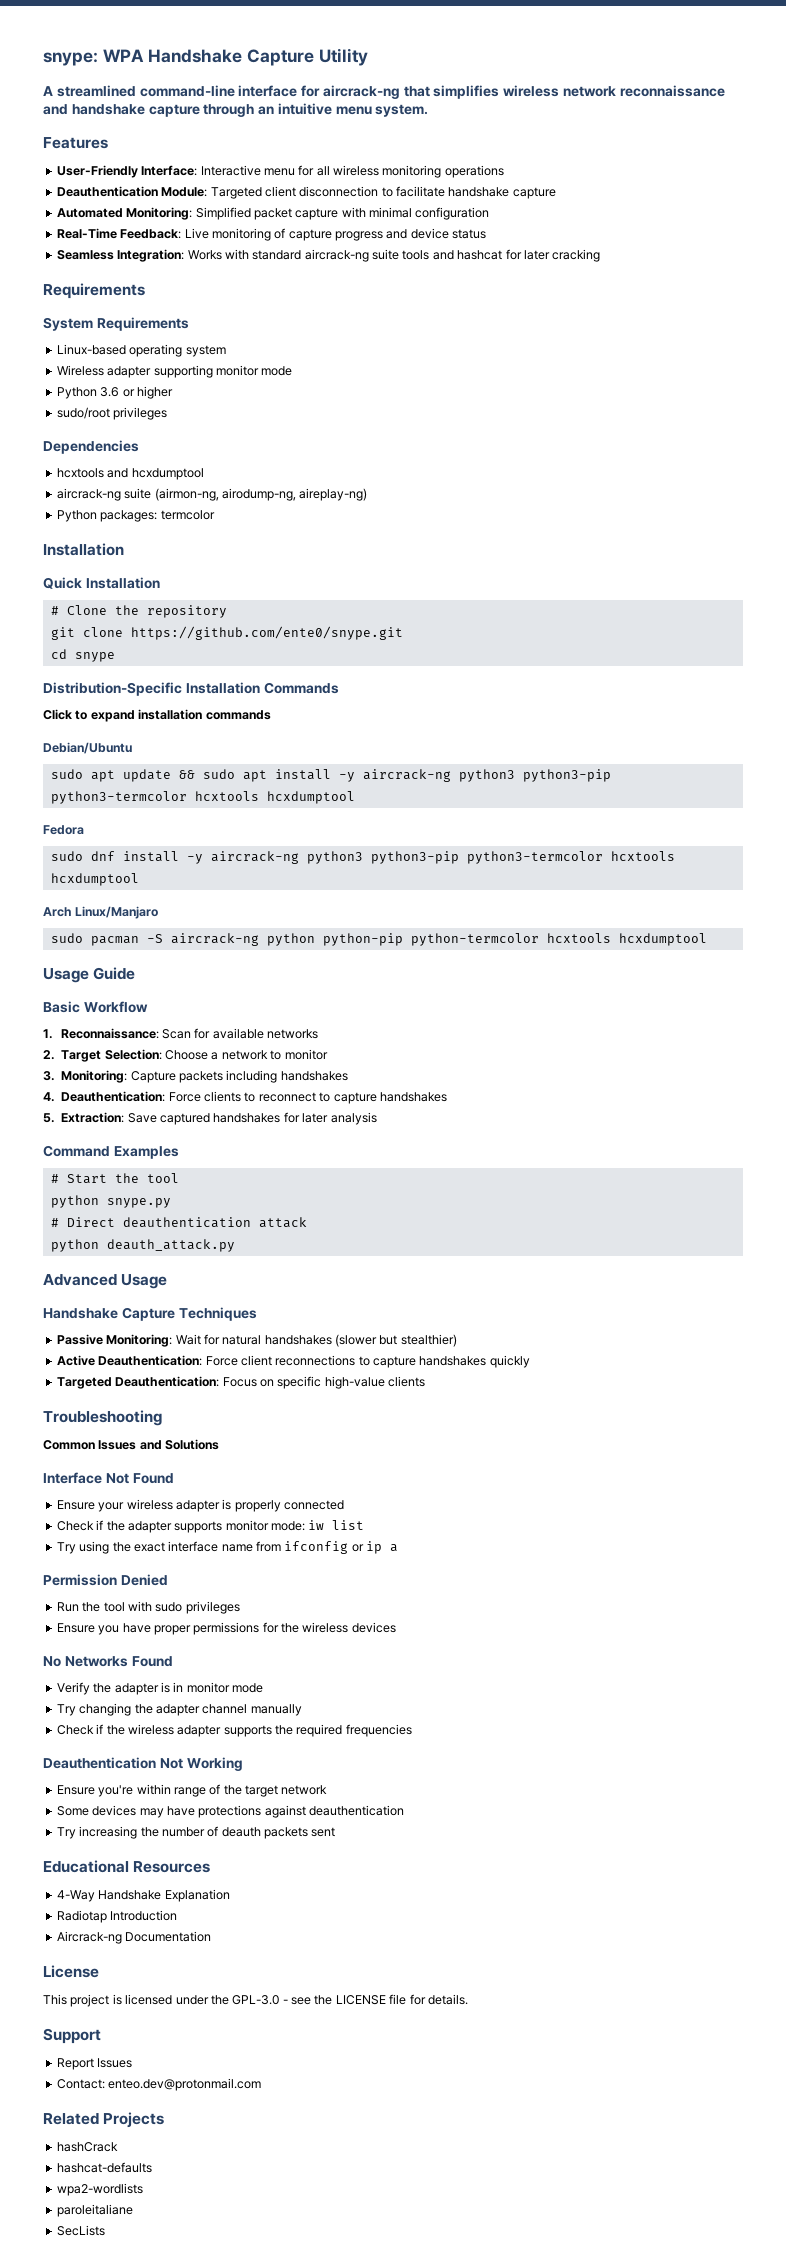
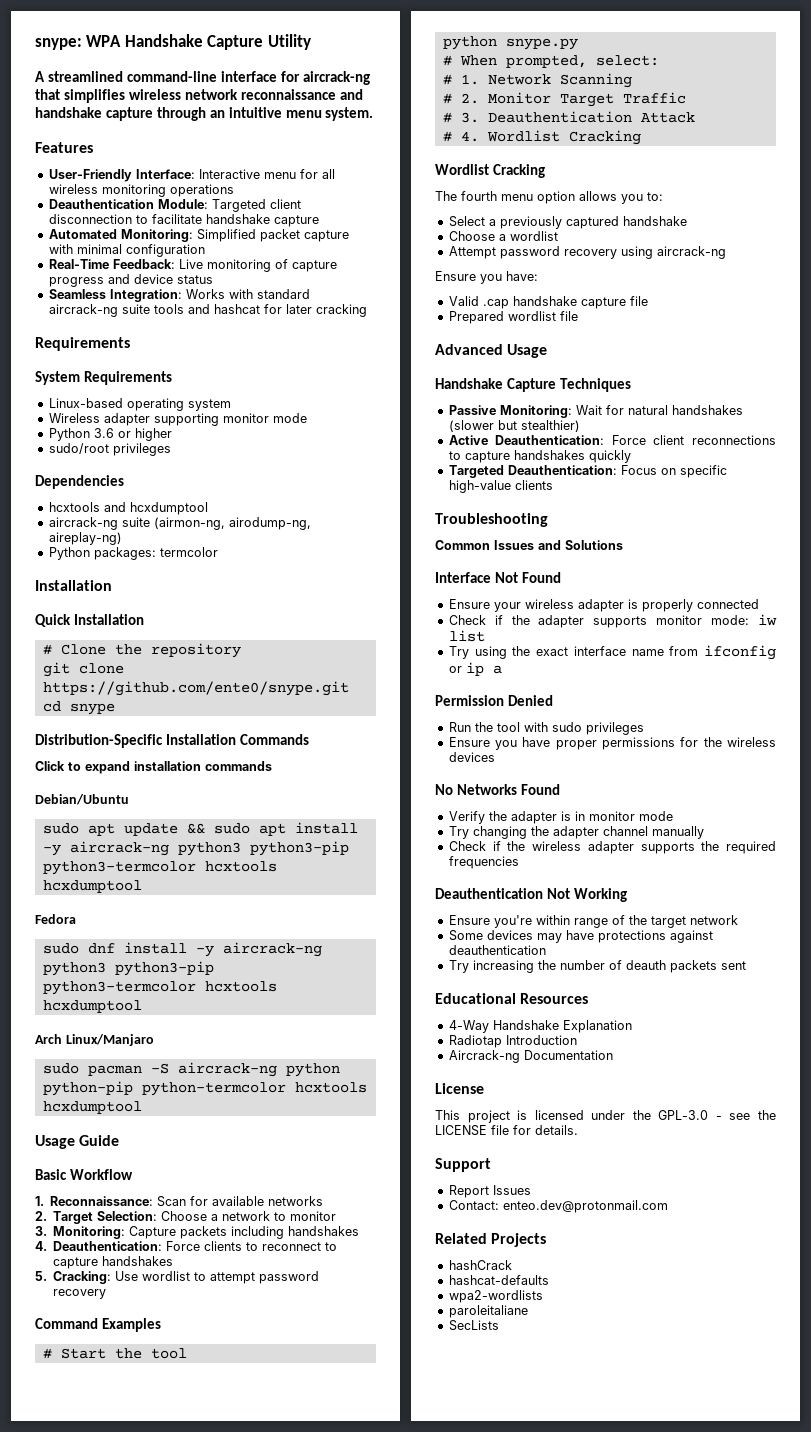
- 5. Extraction: Save captured handshakes for later analysis
+ 5. Cracking: Use wordlist to attempt password recovery
- # Direct deauthentication attack
- python deauth_attack.py
+ # When prompted, select:
+ # 1. Network Scanning
+ # 2. Monitor Target Traffic
+ # 3. Deauthentication Attack
+ # 4. Wordlist Cracking
+ Wordlist Cracking
+ The fourth menu option allows you to:
+ Select a previously captured handshake
+ Choose a wordlist
+ Attempt password recovery using aircrack-ng
+ Ensure you have:
+ Valid .cap handshake capture file
+ Prepared wordlist file

